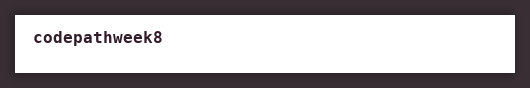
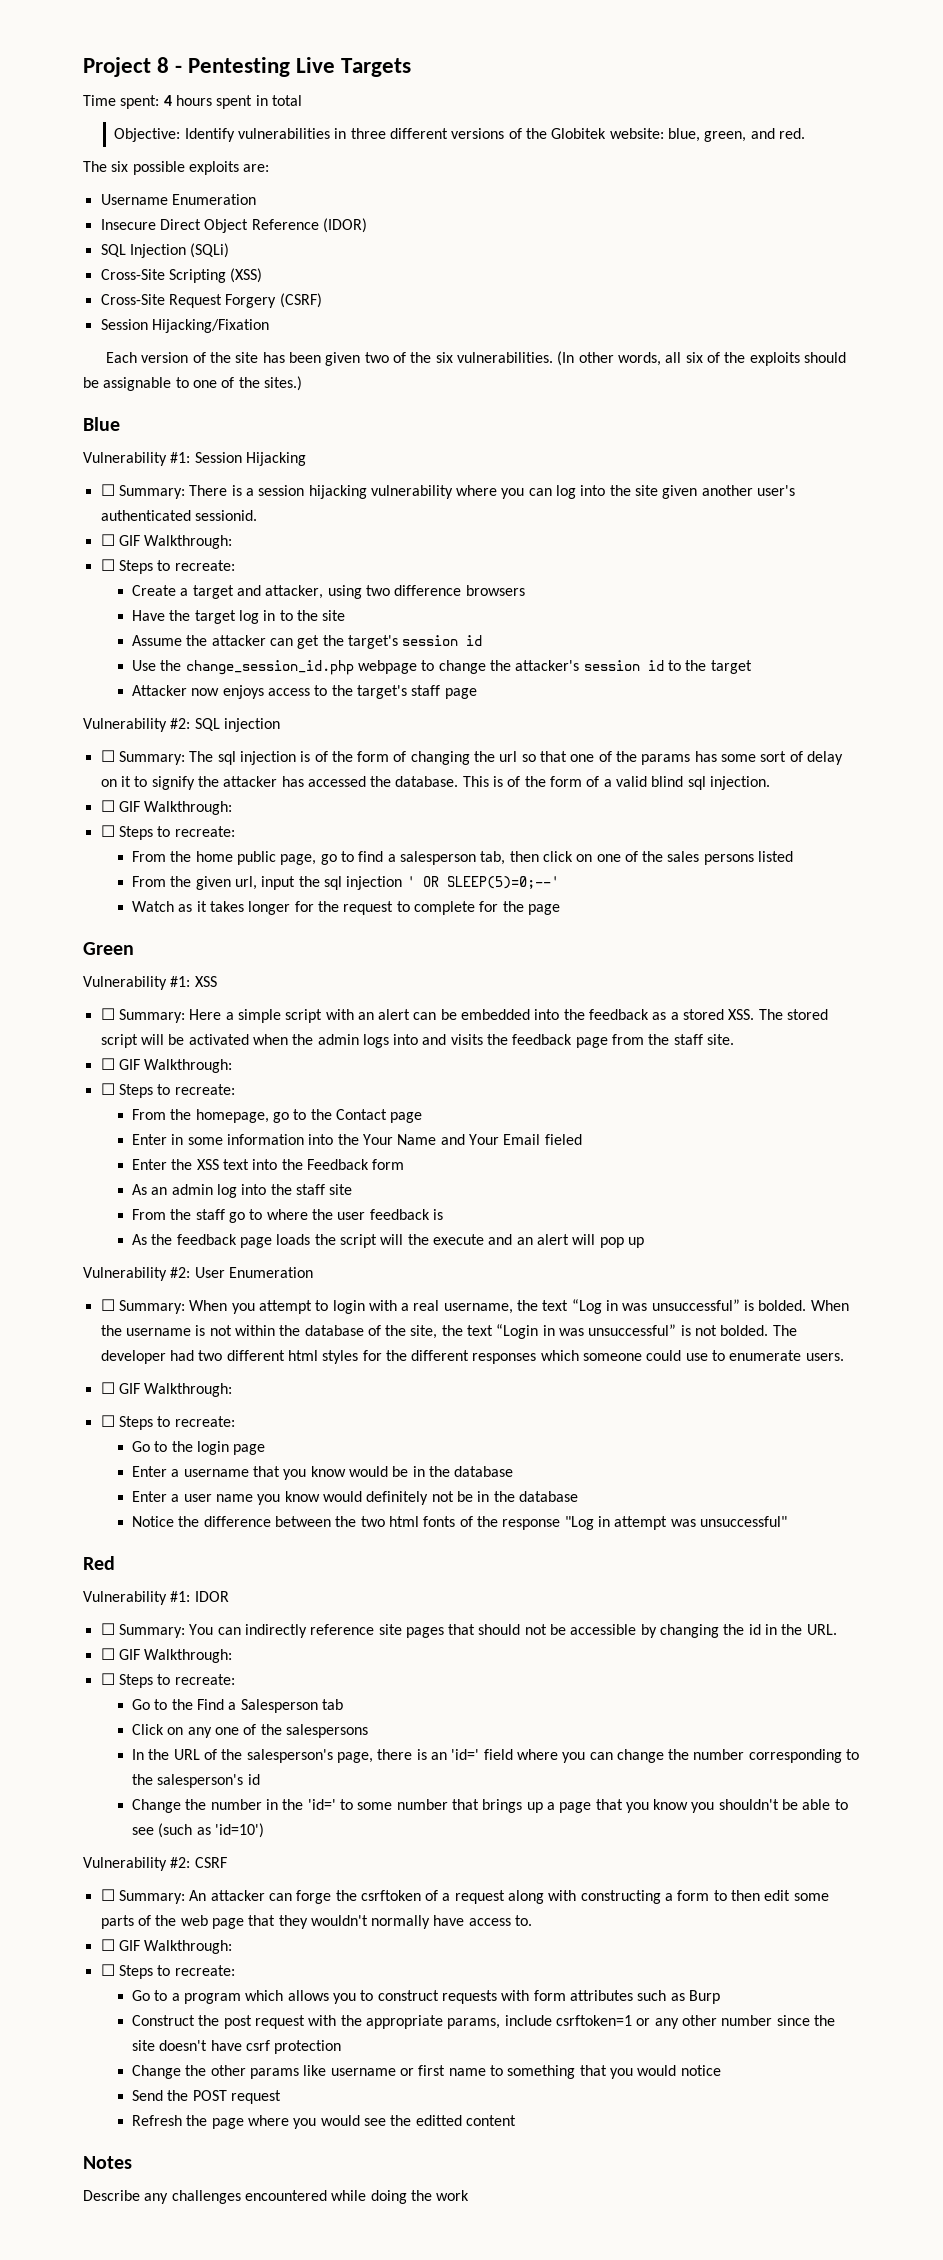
- codepathweek8
+ Project 8 - Pentesting Live Targets
+ Time spent: 4 hours spent in total
+ Objective: Identify vulnerabilities in three different versions of the Globitek website: blue, green, and red.
+ The six possible exploits are:
+ Username Enumeration
+ Insecure Direct Object Reference (IDOR)
+ SQL Injection (SQLi)
+ Cross-Site Scripting (XSS)
+ Cross-Site Request Forgery (CSRF)
+ Session Hijacking/Fixation
+ Each version of the site has been given two of the six vulnerabilities. (In other words, all six of the exploits should be assignable to one of the sites.)
+ Blue
+ Vulnerability #1: Session Hijacking
+ ☐ Summary: There is a session hijacking vulnerability where you can log into the site given another user's authenticated sessionid.
+ ☐ GIF Walkthrough:
+ ☐ Steps to recreate:
+ Create a target and attacker, using two difference browsers
+ Have the target log in to the site
+ Assume the attacker can get the target's session id
+ Use the change_session_id.php webpage to change the attacker's session id to the target
+ Attacker now enjoys access to the target's staff page
+ Vulnerability #2: SQL injection
+ ☐ Summary: The sql injection is of the form of changing the url so that one of the params has some sort of delay on it to signify the attacker has accessed the database. This is of the form of a valid blind sql injection.
+ ☐ GIF Walkthrough:
+ ☐ Steps to recreate:
+ From the home public page, go to find a salesperson tab, then click on one of the sales persons listed
+ From the given url, input the sql injection ' OR SLEEP(5)=0;--'
+ Watch as it takes longer for the request to complete for the page
+ Green
+ Vulnerability #1: XSS
+ ☐ Summary: Here a simple script with an alert can be embedded into the feedback as a stored XSS. The stored script will be activated when the admin logs into and visits the feedback page from the staff site.
+ ☐ GIF Walkthrough:
+ ☐ Steps to recreate:
+ From the homepage, go to the Contact page
+ Enter in some information into the Your Name and Your Email fieled
+ Enter the XSS text into the Feedback form
+ As an admin log into the staff site
+ From the staff go to where the user feedback is
+ As the feedback page loads the script will the execute and an alert will pop up
+ Vulnerability #2: User Enumeration
+ ☐ Summary: When you attempt to login with a real username, the text “Log in was unsuccessful” is bolded. When the username is not within the database of the site, the text “Login in was unsuccessful” is not bolded. The developer had two different html styles for the different responses which someone could use to enumerate users.
+ ☐ GIF Walkthrough:
+ ☐ Steps to recreate:
+ Go to the login page
+ Enter a username that you know would be in the database
+ Enter a user name you know would definitely not be in the database
+ Notice the difference between the two html fonts of the response "Log in attempt was unsuccessful"
+ Red
+ Vulnerability #1: IDOR
+ ☐ Summary: You can indirectly reference site pages that should not be accessible by changing the id in the URL.
+ ☐ GIF Walkthrough:
+ ☐ Steps to recreate:
+ Go to the Find a Salesperson tab
+ Click on any one of the salespersons
+ In the URL of the salesperson's page, there is an 'id=' field where you can change the number corresponding to the salesperson's id
+ Change the number in the 'id=' to some number that brings up a page that you know you shouldn't be able to see (such as 'id=10')
+ Vulnerability #2: CSRF
+ ☐ Summary: An attacker can forge the csrftoken of a request along with constructing a form to then edit some parts of the web page that they wouldn't normally have access to.
+ ☐ GIF Walkthrough:
+ ☐ Steps to recreate:
+ Go to a program which allows you to construct requests with form attributes such as Burp
+ Construct the post request with the appropriate params, include csrftoken=1 or any other number since the site doesn't have csrf protection
+ Change the other params like username or first name to something that you would notice
+ Send the POST request
+ Refresh the page where you would see the editted content
+ Notes
+ Describe any challenges encountered while doing the work

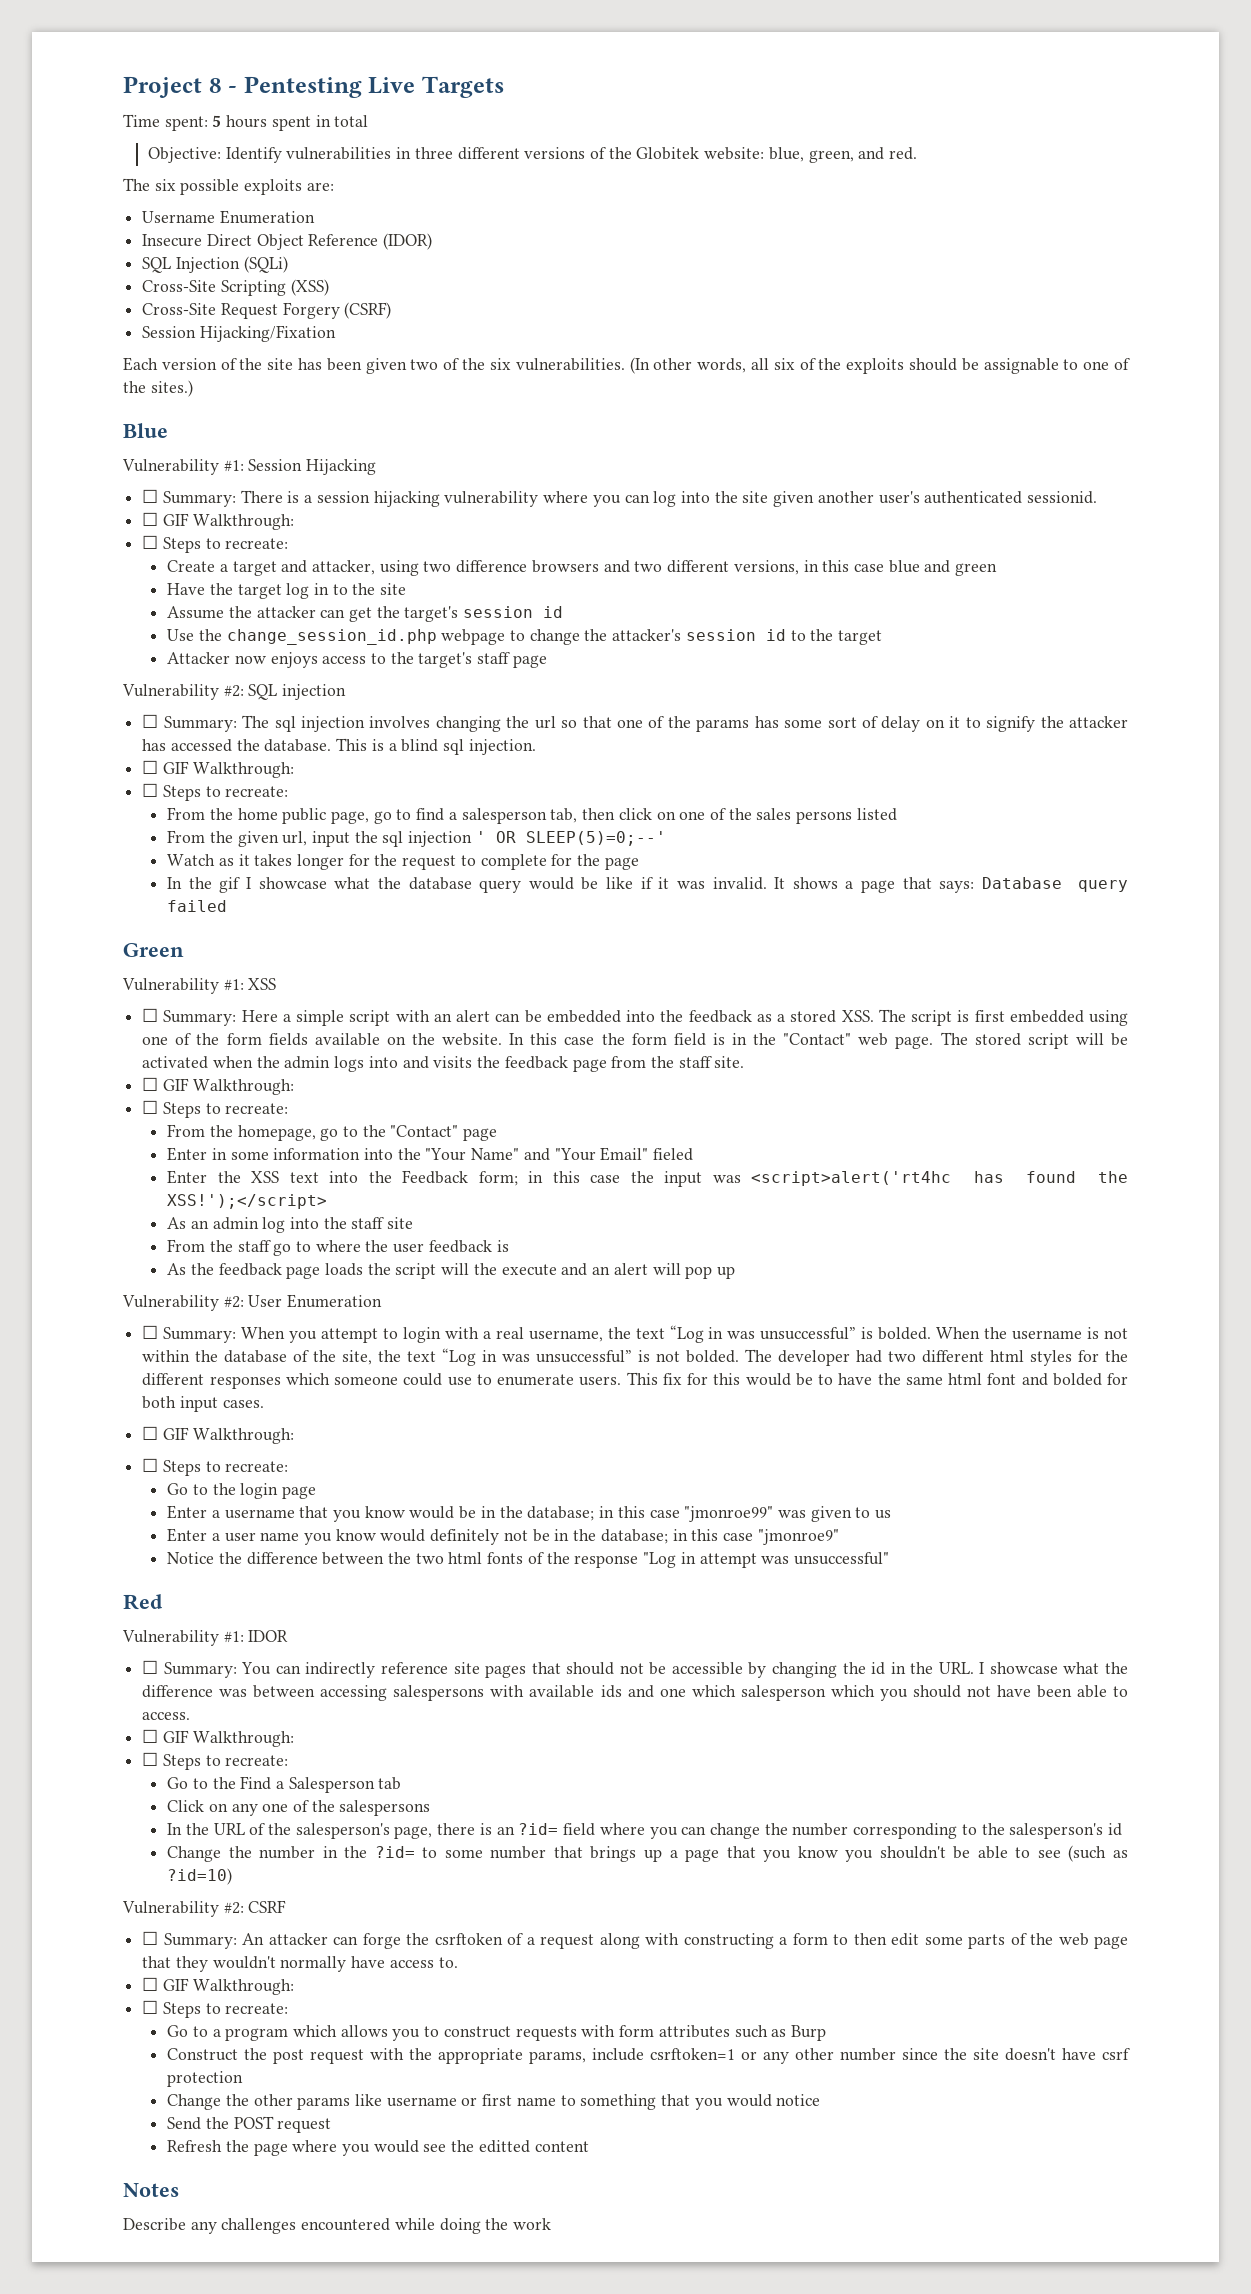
- Time spent: 4 hours spent in total
+ Time spent: 5 hours spent in total
- Create a target and attacker, using two difference browsers
+ Create a target and attacker, using two difference browsers and two different versions, in this case blue and green
- ☐ Summary: The sql injection is of the form of changing the url so that one of the params has some sort of delay on it to signify the attacker has accessed the database.
+ ☐ Summary: The sql injection involves changing the url so that one of the params has some sort of delay on it to signify the attacker has accessed the database.
- This is of the form of a valid blind sql injection.
+ This is a blind sql injection.
+ In the gif I showcase what the database query would be like if it was invalid. It shows a page that says: Database query failed
- ☐ Summary: Here a simple script with an alert can be embedded into the feedback as a stored XSS. The stored script will be activated when the admin logs into and visits the feedback page from the staff site.
+ ☐ Summary: Here a simple script with an alert can be embedded into the feedback as a stored XSS. The script is first embedded using one of the form fields available on the website. In this case the form field is in the "Contact" web page. The stored script will be activated when the admin logs into and visits the feedback page from the staff site.
- From the homepage, go to the Contact page
+ From the homepage, go to the "Contact" page
- Enter in some information into the Your Name and Your Email fieled
+ Enter in some information into the "Your Name" and "Your Email" fieled
- Enter the XSS text into the Feedback form
+ Enter the XSS text into the Feedback form; in this case the input was <script>alert('rt4hc has found the XSS!');</script>
- When the username is not within the database of the site, the text “Login in was unsuccessful” is not bolded.
+ When the username is not within the database of the site, the text “Log in was unsuccessful” is not bolded.
+ This fix for this would be to have the same html font and bolded for both input cases.
- Enter a username that you know would be in the database
+ Enter a username that you know would be in the database; in this case "jmonroe99" was given to us
- Enter a user name you know would definitely not be in the database
+ Enter a user name you know would definitely not be in the database; in this case "jmonroe9"
- ☐ Summary: You can indirectly reference site pages that should not be accessible by changing the id in the URL.
+ ☐ Summary: You can indirectly reference site pages that should not be accessible by changing the id in the URL. I showcase what the difference was between accessing salespersons with available ids and one which salesperson which you should not have been able to access.
- In the URL of the salesperson's page, there is an 'id=' field where you can change the number corresponding to the salesperson's id
+ In the URL of the salesperson's page, there is an ?id= field where you can change the number corresponding to the salesperson's id
- Change the number in the 'id=' to some number that brings up a page that you know you shouldn't be able to see (such as 'id=10')
+ Change the number in the ?id= to some number that brings up a page that you know you shouldn't be able to see (such as ?id=10)

